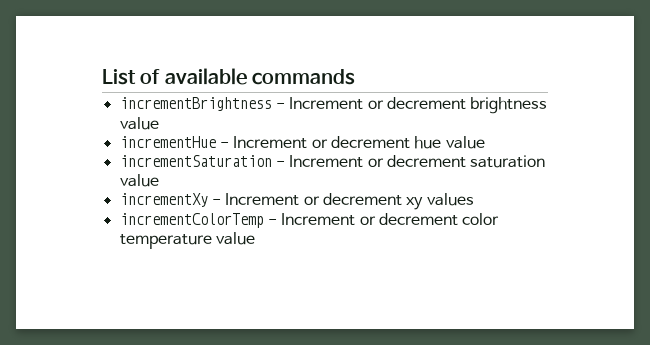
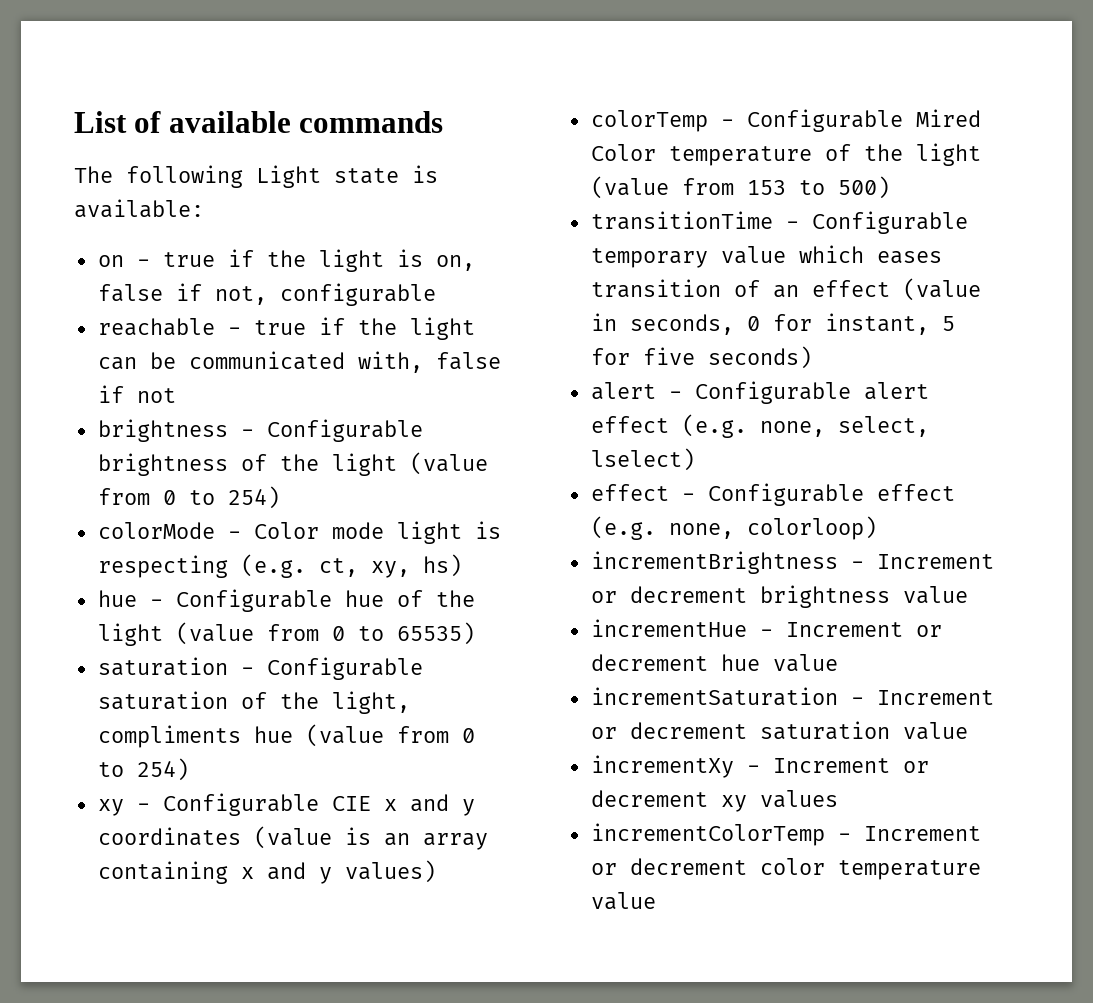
+ The following Light state is available:
+ on - true if the light is on, false if not, configurable
+ reachable - true if the light can be communicated with, false if not
+ brightness - Configurable brightness of the light (value from 0 to 254)
+ colorMode - Color mode light is respecting (e.g. ct, xy, hs)
+ hue - Configurable hue of the light (value from 0 to 65535)
+ saturation - Configurable saturation of the light, compliments hue (value from 0 to 254)
+ xy - Configurable CIE x and y coordinates (value is an array containing x and y values)
+ colorTemp - Configurable Mired Color temperature of the light (value from 153 to 500)
+ transitionTime - Configurable temporary value which eases transition of an effect (value in seconds, 0 for instant, 5 for five seconds)
+ alert - Configurable alert effect (e.g. none, select, lselect)
+ effect - Configurable effect (e.g. none, colorloop)

